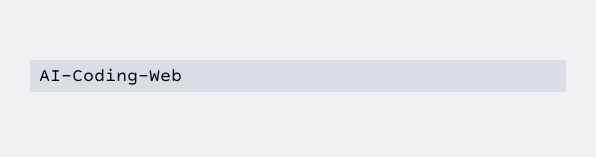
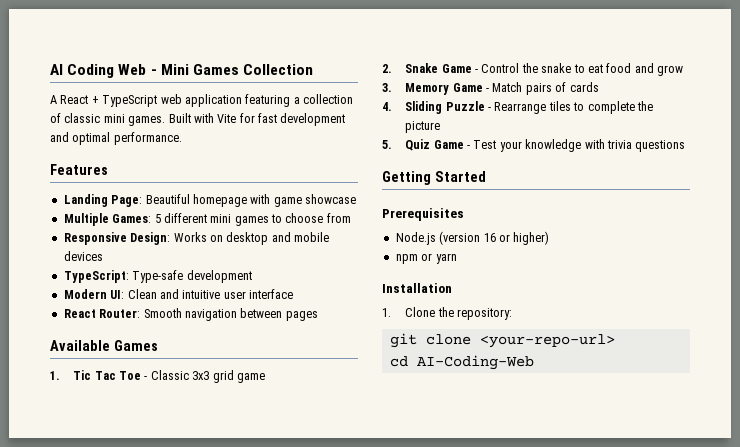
- AI-Coding-Web
+ AI Coding Web - Mini Games Collection
+ A React + TypeScript web application featuring a collection of classic mini games. Built with Vite for fast development and optimal performance.
+ Features
+ Landing Page: Beautiful homepage with game showcase
+ Multiple Games: 5 different mini games to choose from
+ Responsive Design: Works on desktop and mobile devices
+ TypeScript: Type-safe development
+ Modern UI: Clean and intuitive user interface
+ React Router: Smooth navigation between pages
+ Available Games
+ 1. Tic Tac Toe - Classic 3x3 grid game
+ 2. Snake Game - Control the snake to eat food and grow
+ 3. Memory Game - Match pairs of cards
+ 4. Sliding Puzzle - Rearrange tiles to complete the picture
+ 5. Quiz Game - Test your knowledge with trivia questions
+ Getting Started
+ Prerequisites
+ Node.js (version 16 or higher)
+ npm or yarn
+ Installation
+ 1. Clone the repository:
+ git clone <your-repo-url>
+ cd AI-Coding-Web

